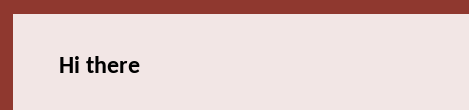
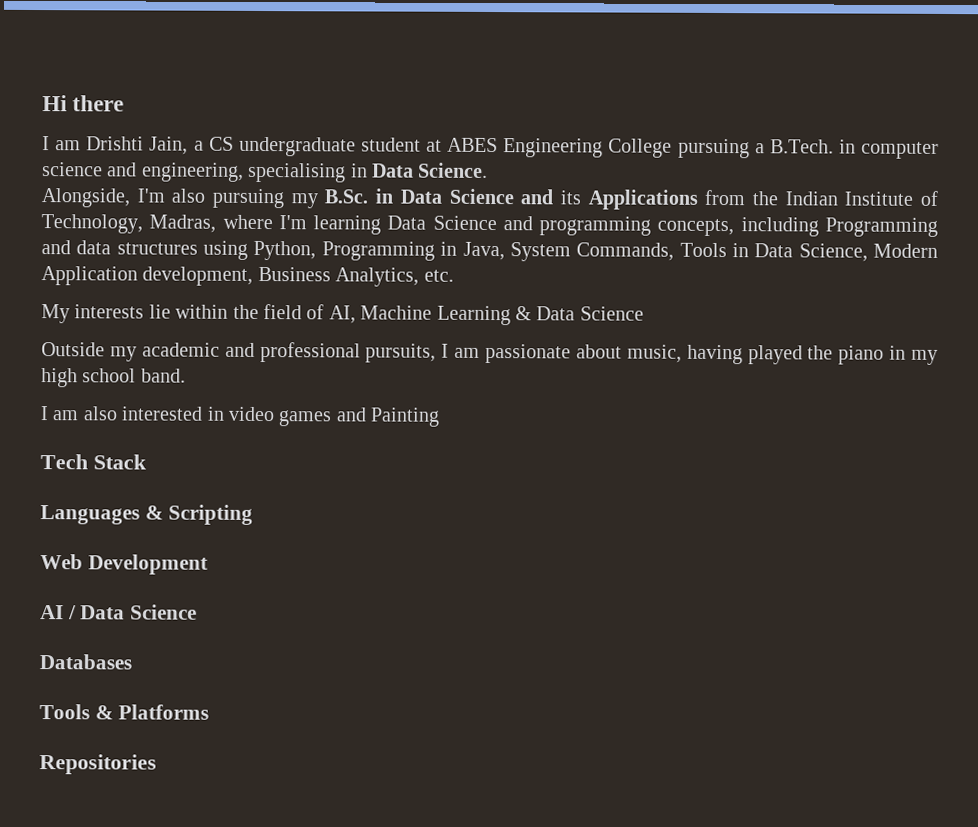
+ I am Drishti Jain, a CS undergraduate student at ABES Engineering College pursuing a B.Tech. in computer science and engineering, specialising in Data Science.
+ Alongside, I'm also pursuing my B.Sc. in Data Science and its Applications from the Indian Institute of Technology, Madras, where I'm learning Data Science and programming concepts, including Programming and data structures using Python, Programming in Java, System Commands, Tools in Data Science, Modern Application development, Business Analytics, etc.
+ My interests lie within the field of AI, Machine Learning & Data Science
+ Outside my academic and professional pursuits, I am passionate about music, having played the piano in my high school band.
+ I am also interested in video games and Painting
+ Tech Stack
+ Languages & Scripting
+ Web Development
+ AI / Data Science
+ Databases
+ Tools & Platforms
+ Repositories

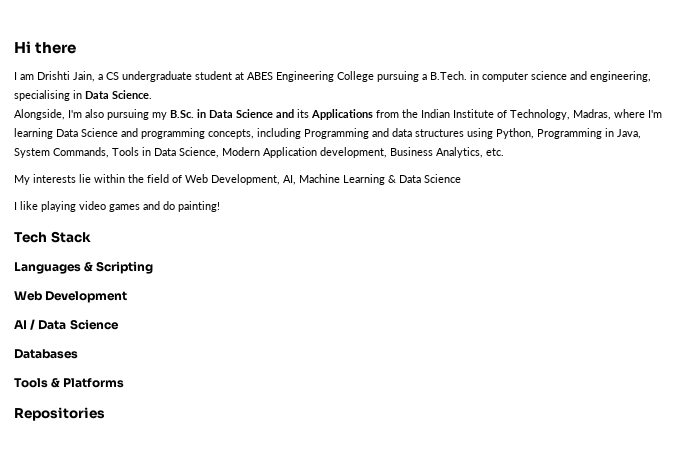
- My interests lie within the field of AI, Machine Learning & Data Science
+ My interests lie within the field of Web Development, AI, Machine Learning & Data Science
- Outside my academic and professional pursuits, I am passionate about music, having played the piano in my high school band.
- I am also interested in video games and Painting
+ I like playing video games and do painting!

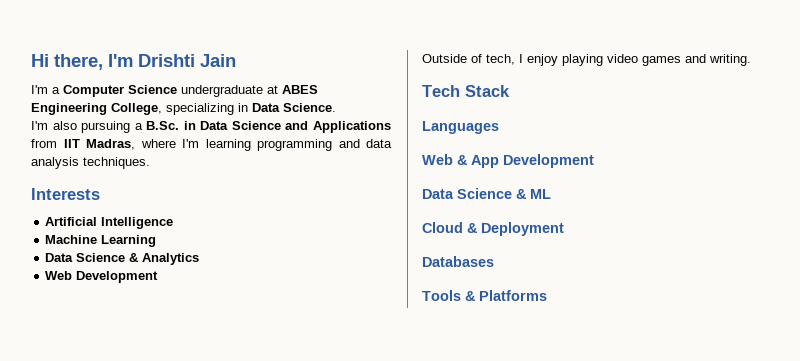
- Hi there
- I am Drishti Jain, a CS undergraduate student at ABES Engineering College pursuing a B.Tech. in computer science and engineering, specialising in Data Science.
+ Hi there, I'm Drishti Jain
+ I'm a Computer Science undergraduate at ABES Engineering College, specializing in Data Science.
- Alongside, I'm also pursuing my B.Sc. in Data Science and its Applications from the Indian Institute of Technology, Madras, where I'm learning Data Science and programming concepts, including Programming and data structures using Python, Programming in Java, System Commands, Tools in Data Science, Modern Application development, Business Analytics, etc.
- My interests lie within the field of Web Development, AI, Machine Learning & Data Science
- I like playing video games and do painting!
+ I'm also pursuing a B.Sc. in Data Science and Applications from IIT Madras, where I'm learning programming and data analysis techniques.
+ Interests
+ Artificial Intelligence
+ Machine Learning
+ Data Science & Analytics
+ Web Development
+ Outside of tech, I enjoy playing video games and writing.
- Languages & Scripting
- Web Development
- AI / Data Science
+ Languages
+ Web & App Development
+ Data Science & ML
+ Cloud & Deployment
- Repositories

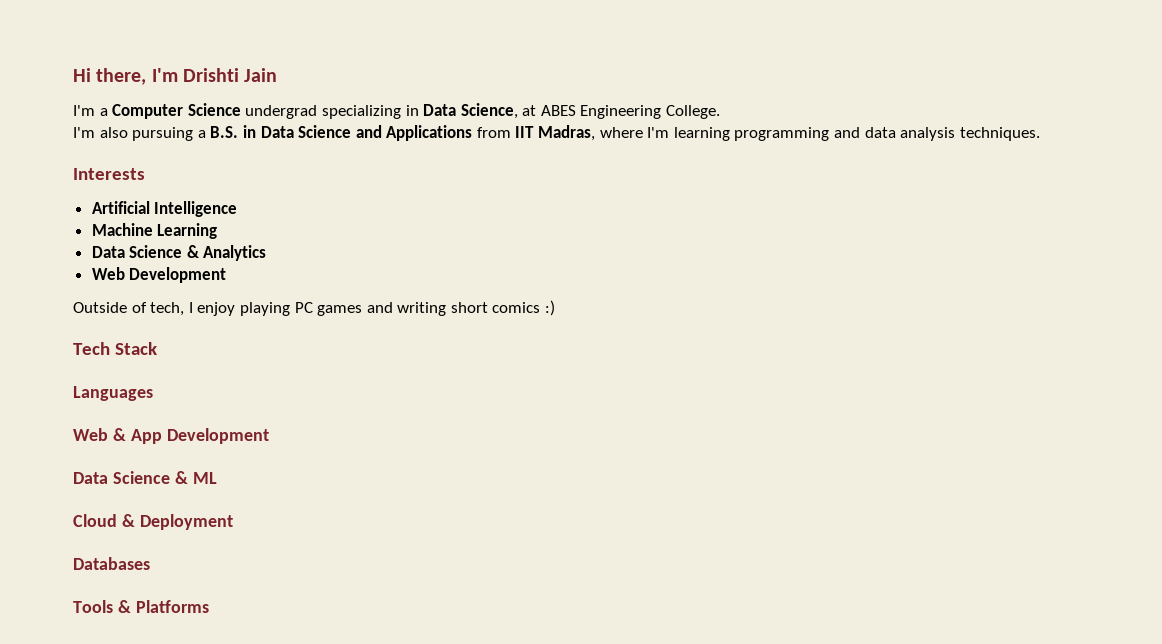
- I'm a Computer Science undergraduate at ABES Engineering College, specializing in Data Science.
+ I'm a Computer Science undergrad specializing in Data Science, at ABES Engineering College.
- I'm also pursuing a B.Sc. in Data Science and Applications from IIT Madras, where I'm learning programming and data analysis techniques.
+ I'm also pursuing a B.S. in Data Science and Applications from IIT Madras, where I'm learning programming and data analysis techniques.
- Outside of tech, I enjoy playing video games and writing.
+ Outside of tech, I enjoy playing PC games and writing short comics :)

